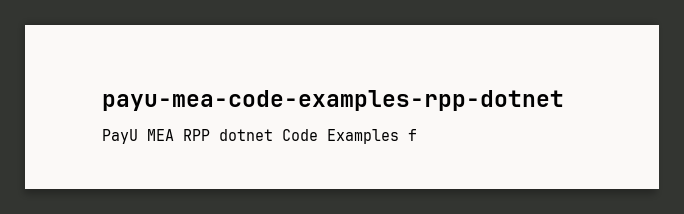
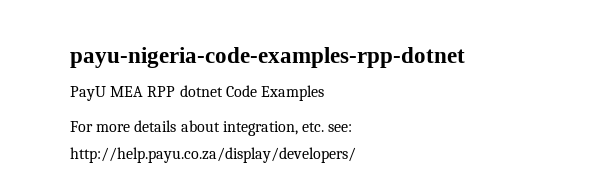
- payu-mea-code-examples-rpp-dotnet
+ payu-nigeria-code-examples-rpp-dotnet
- PayU MEA RPP dotnet Code Examples f
+ PayU MEA RPP dotnet Code Examples
+ For more details about integration, etc. see: http://help.payu.co.za/display/developers/

